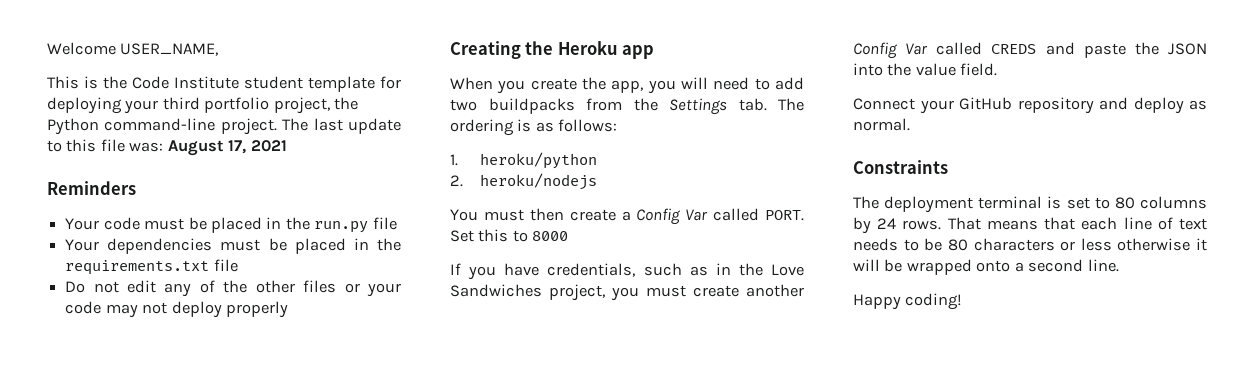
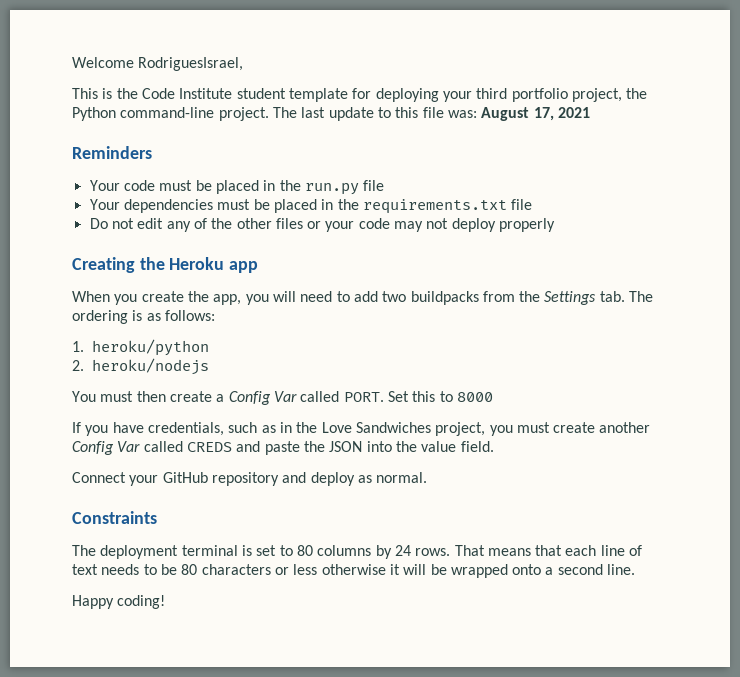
- Welcome USER_NAME,
+ Welcome RodriguesIsrael,

